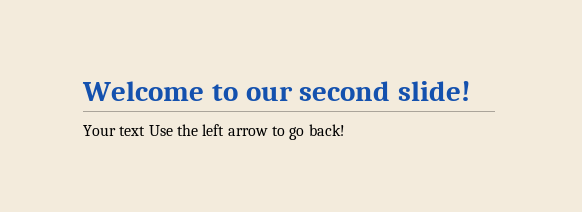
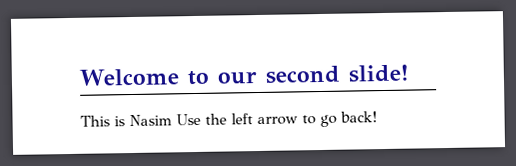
- Your text Use the left arrow to go back!
+ This is Nasim Use the left arrow to go back!

